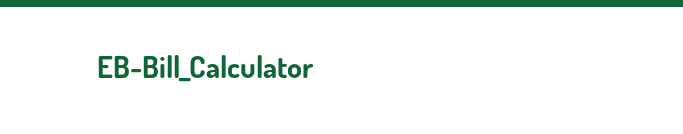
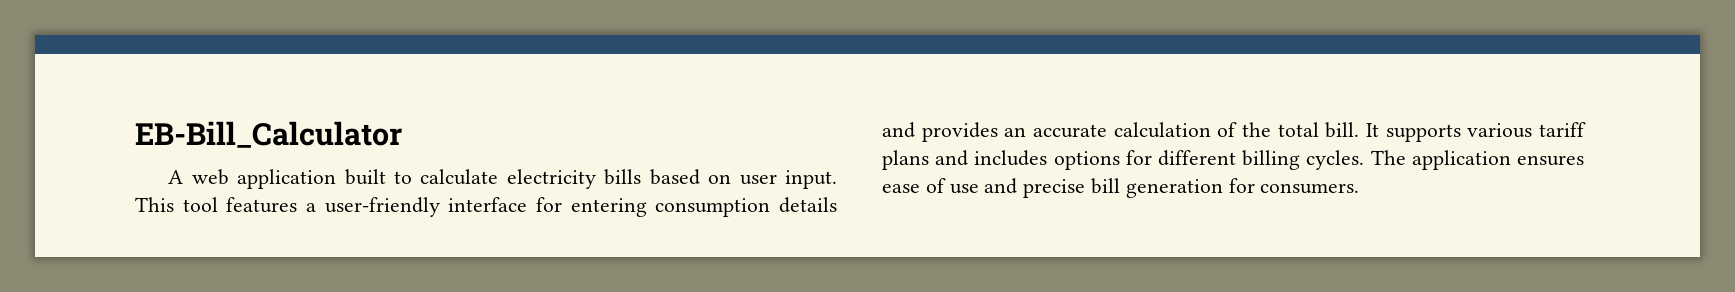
+ A web application built to calculate electricity bills based on user input. This tool features a user-friendly interface for entering consumption details and provides an accurate calculation of the total bill. It supports various tariff plans and includes options for different billing cycles. The application ensures ease of use and precise bill generation for consumers.

